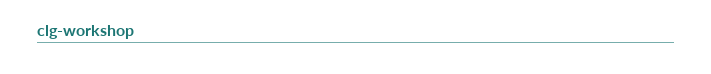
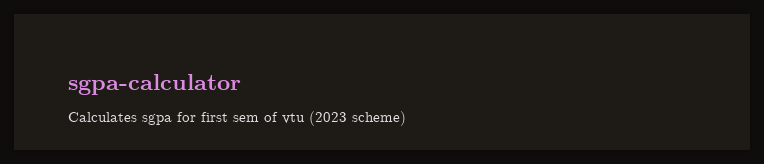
- clg-workshop
+ sgpa-calculator
+ Calculates sgpa for first sem of vtu (2023 scheme)

